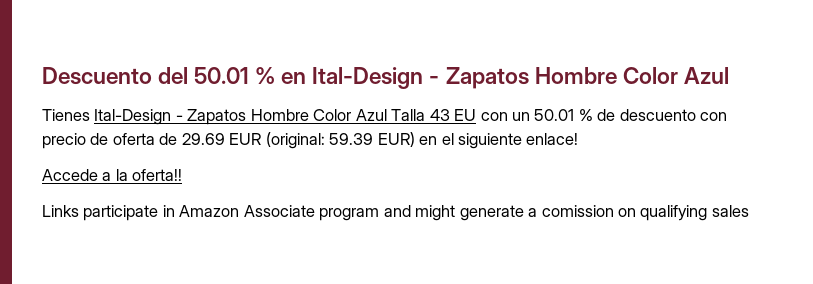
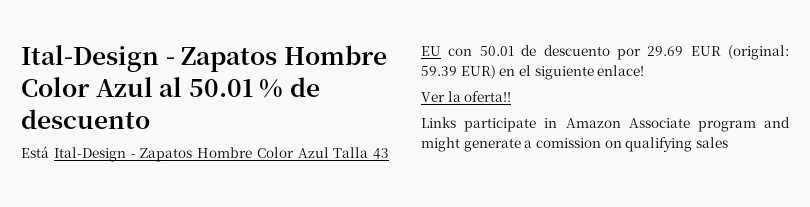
- Descuento del 50.01 % en Ital-Design - Zapatos Hombre Color Azul
- Tienes Ital-Design - Zapatos Hombre Color Azul Talla 43 EU con un 50.01 % de descuento con precio de oferta de 29.69 EUR (original: 59.39 EUR) en el siguiente enlace!
+ Ital-Design - Zapatos Hombre Color Azul al 50.01 % de descuento
+ Está Ital-Design - Zapatos Hombre Color Azul Talla 43 EU con 50.01 de descuento por 29.69 EUR (original: 59.39 EUR) en el siguiente enlace!
- Accede a la oferta!!
+ Ver la oferta!!

